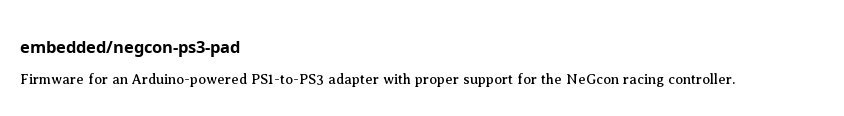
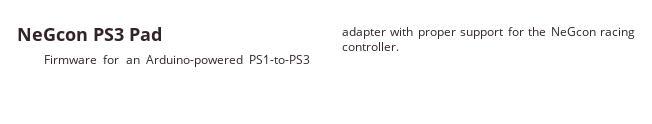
- embedded/negcon-ps3-pad
+ NeGcon PS3 Pad

